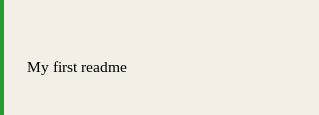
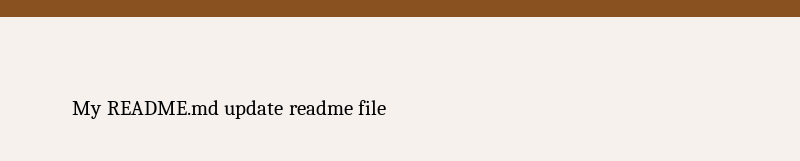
- My first readme
+ My README.md update readme file

